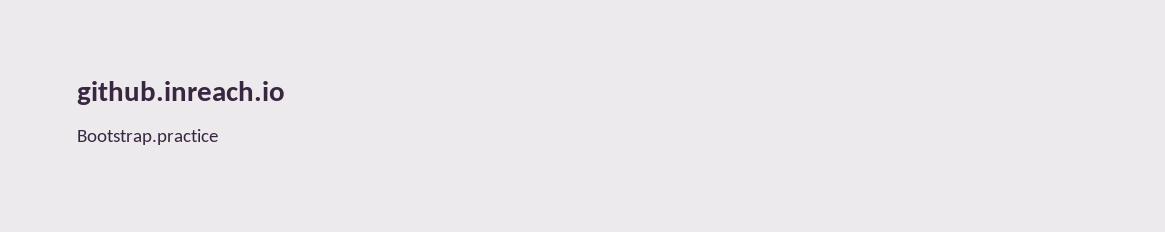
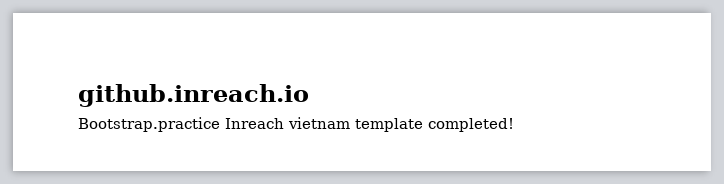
- Bootstrap.practice
+ Bootstrap.practice Inreach vietnam template completed!

